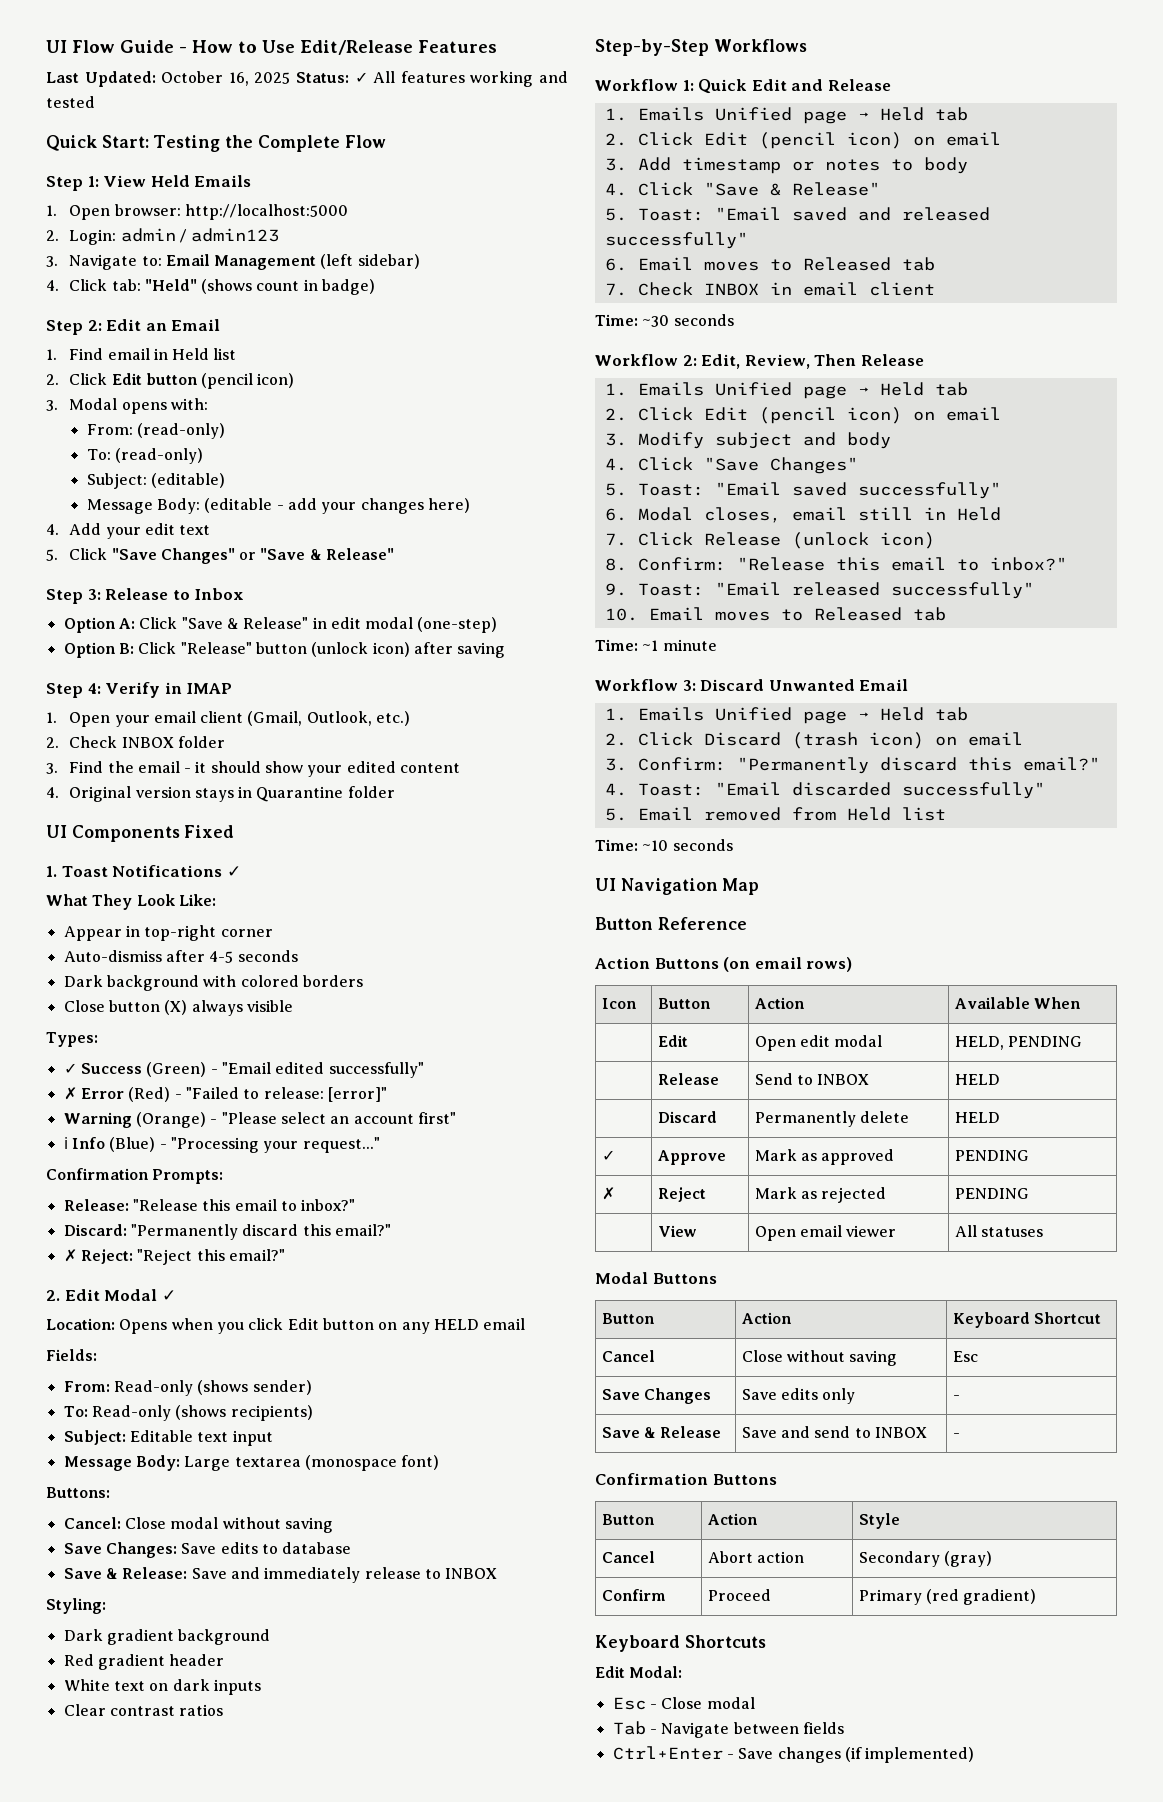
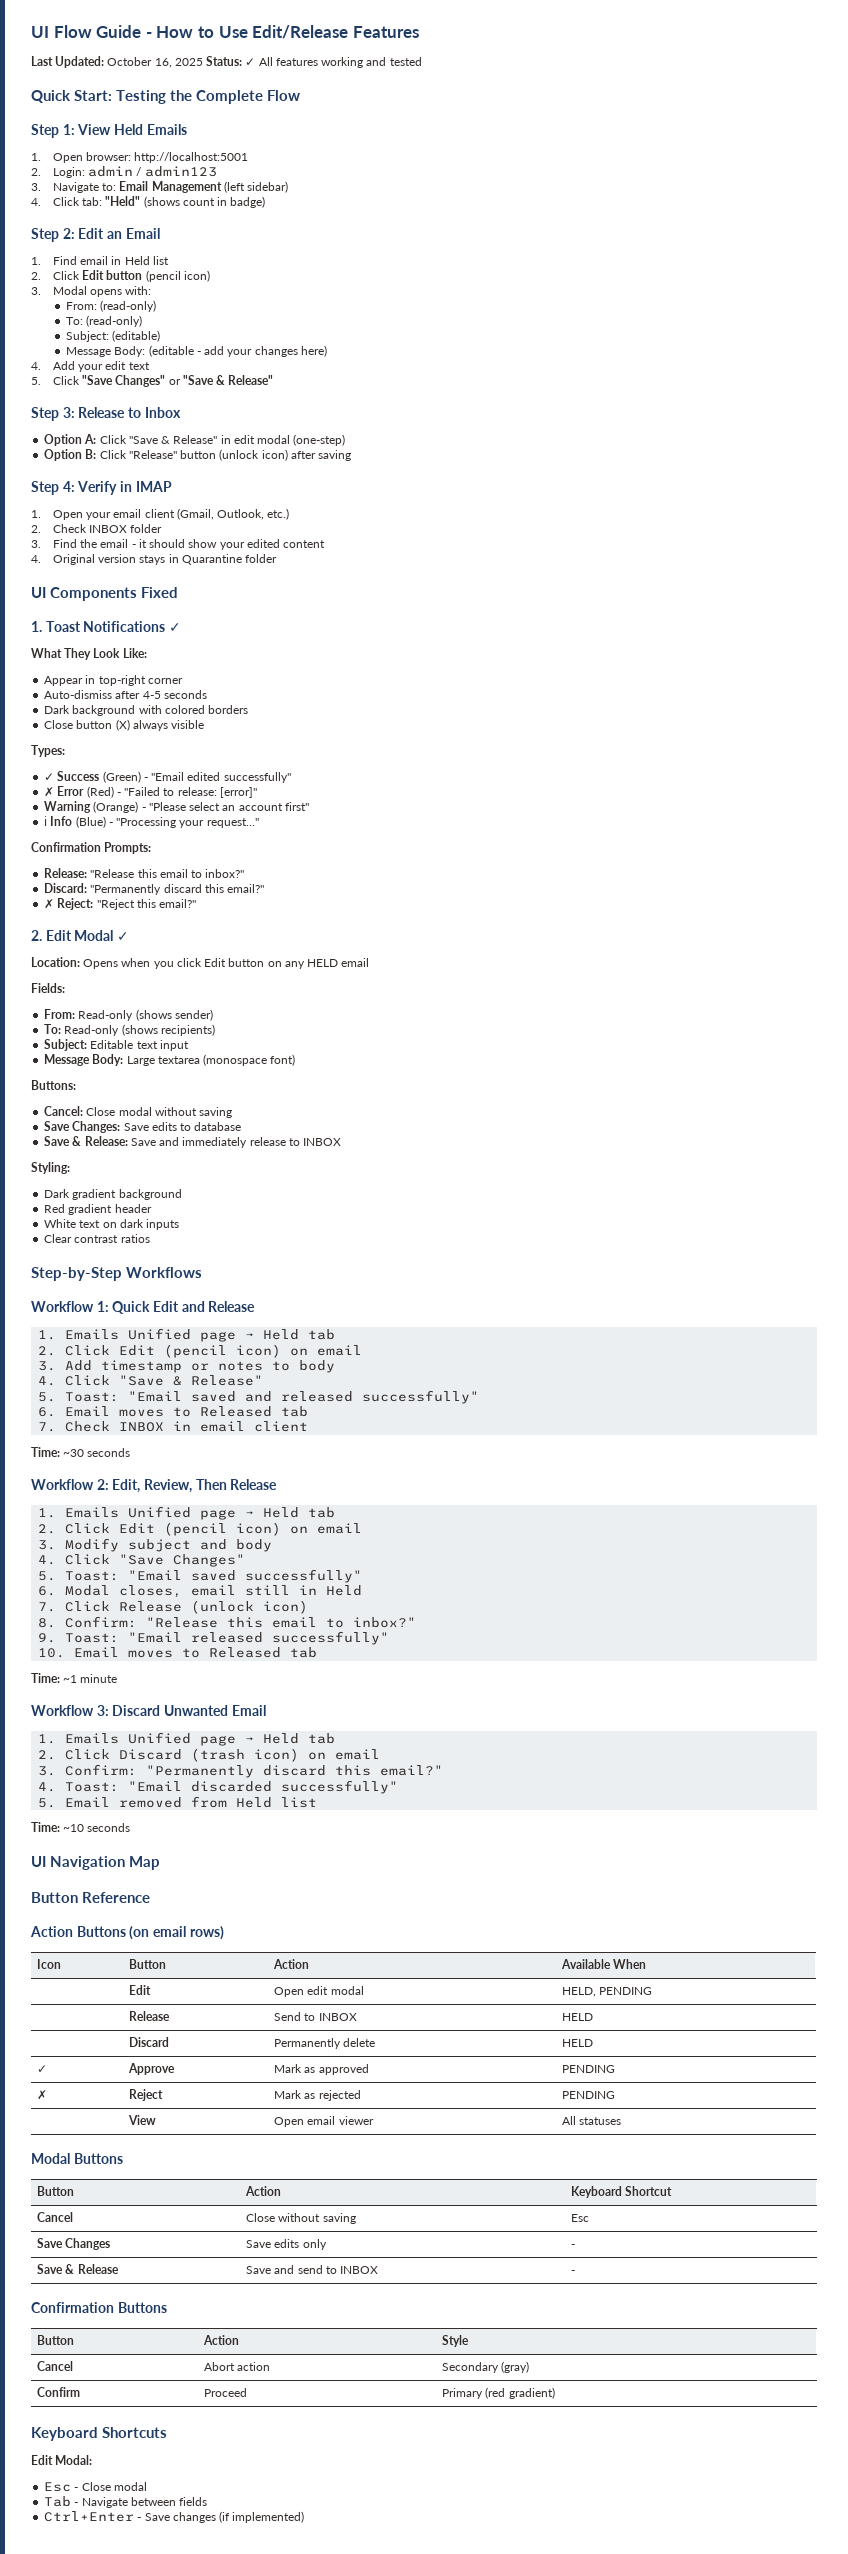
- 1. Open browser: http://localhost:5000
+ 1. Open browser: http://localhost:5001

